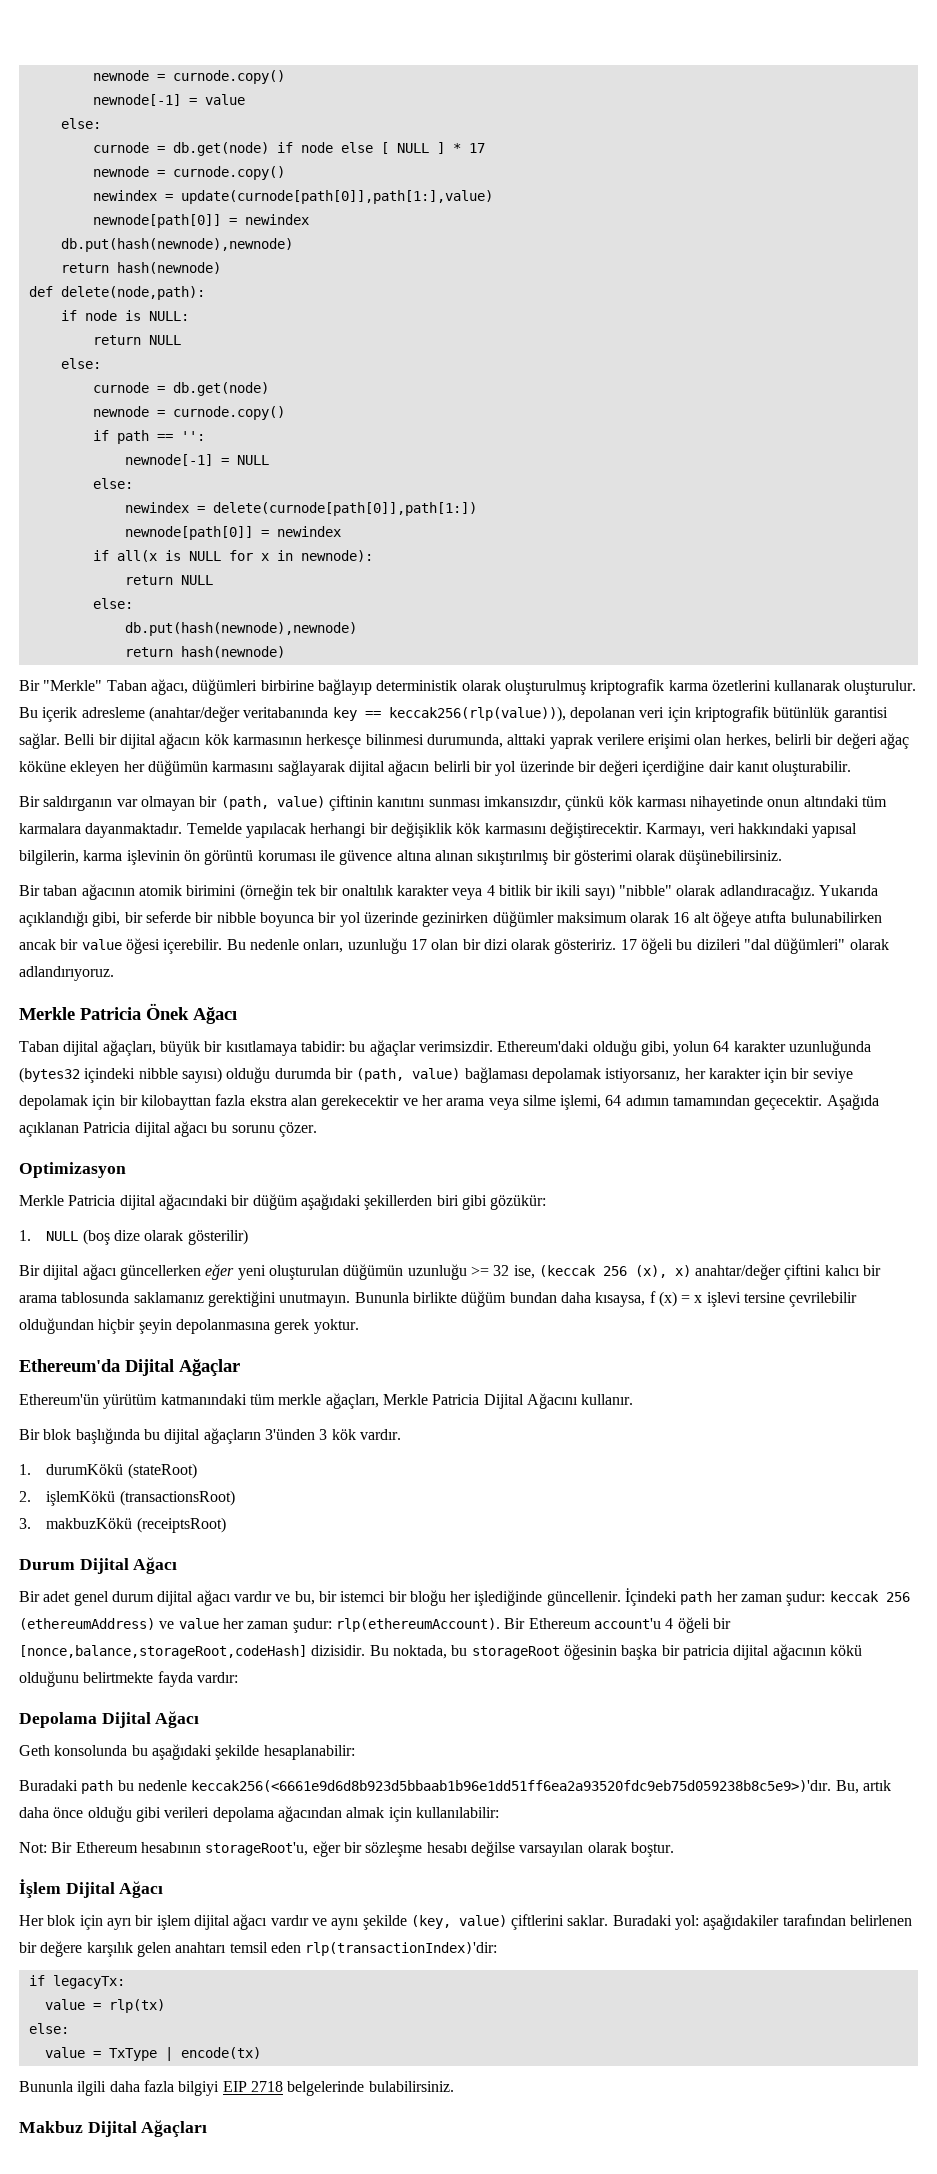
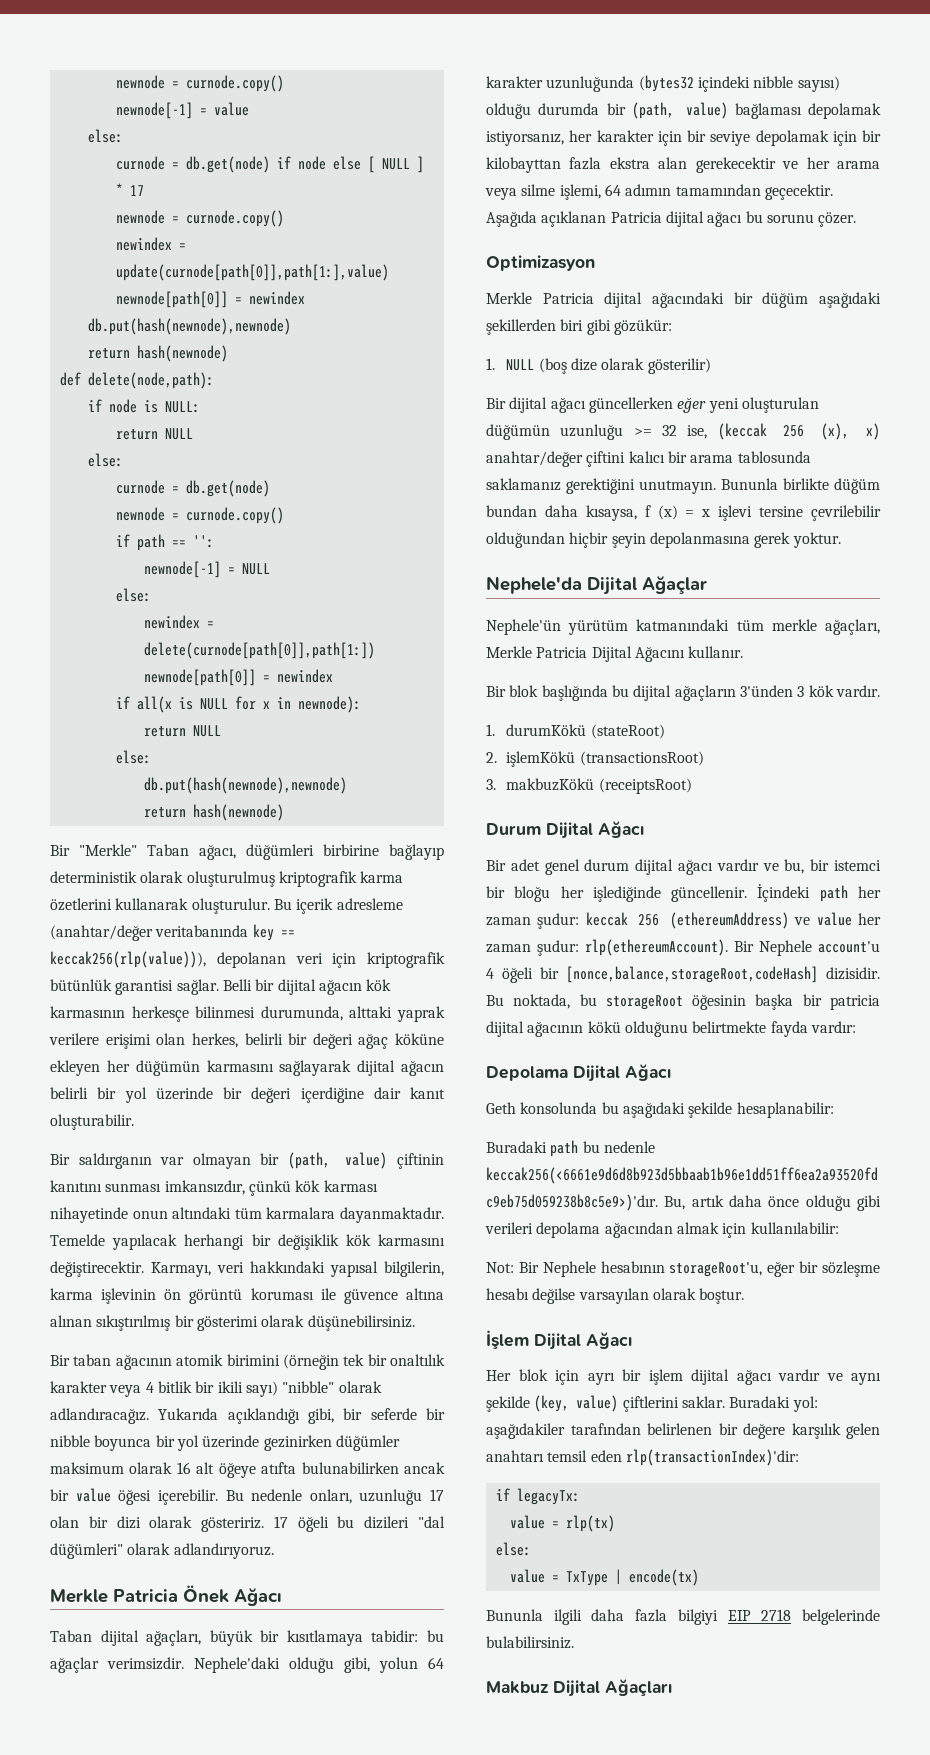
- Ethereum'daki olduğu gibi, yolun 64 karakter uzunluğunda (bytes32 içindeki nibble sayısı) olduğu durumda bir (path, value) bağlaması depolamak istiyorsanız, her karakter için bir seviye depolamak için bir kilobayttan fazla ekstra alan gerekecektir ve her arama veya silme işlemi, 64 adımın tamamından geçecektir.
+ Nephele'daki olduğu gibi, yolun 64 karakter uzunluğunda (bytes32 içindeki nibble sayısı) olduğu durumda bir (path, value) bağlaması depolamak istiyorsanız, her karakter için bir seviye depolamak için bir kilobayttan fazla ekstra alan gerekecektir ve her arama veya silme işlemi, 64 adımın tamamından geçecektir.
- Ethereum'da Dijital Ağaçlar
+ Nephele'da Dijital Ağaçlar
- Ethereum'ün yürütüm katmanındaki tüm merkle ağaçları, Merkle Patricia Dijital Ağacını kullanır.
+ Nephele'ün yürütüm katmanındaki tüm merkle ağaçları, Merkle Patricia Dijital Ağacını kullanır.
- Bir Ethereum account'u 4 öğeli bir [nonce,balance,storageRoot,codeHash] dizisidir.
+ Bir Nephele account'u 4 öğeli bir [nonce,balance,storageRoot,codeHash] dizisidir.
- Not: Bir Ethereum hesabının storageRoot'u, eğer bir sözleşme hesabı değilse varsayılan olarak boştur.
+ Not: Bir Nephele hesabının storageRoot'u, eğer bir sözleşme hesabı değilse varsayılan olarak boştur.

